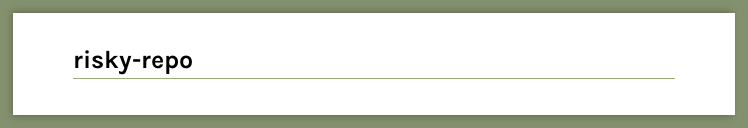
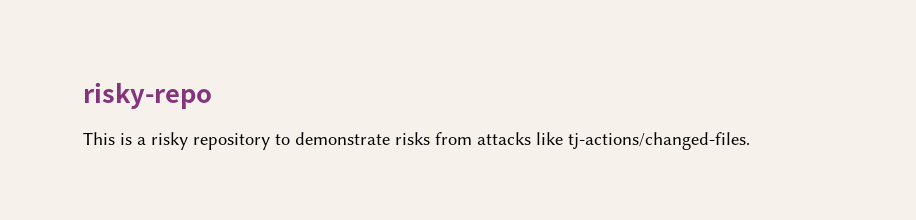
+ This is a risky repository to demonstrate risks from attacks like tj-actions/changed-files.

